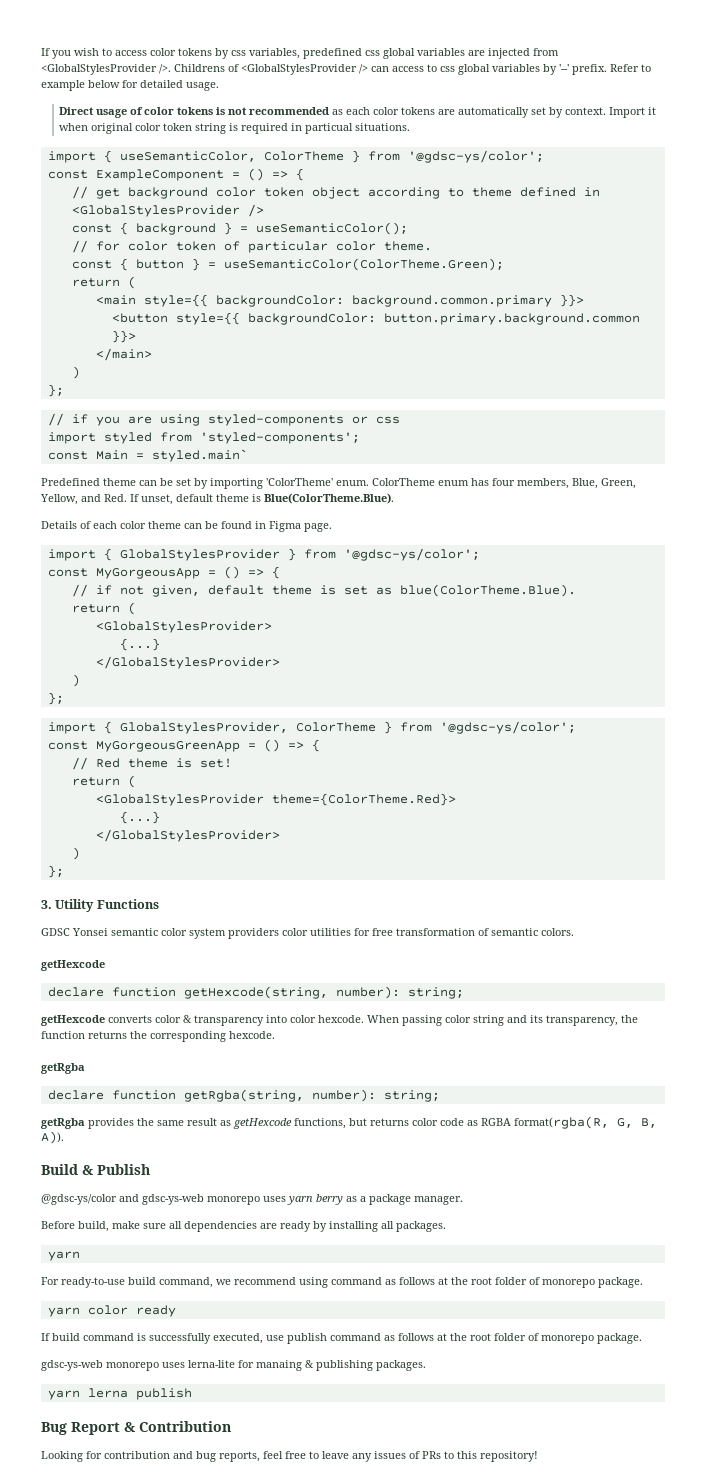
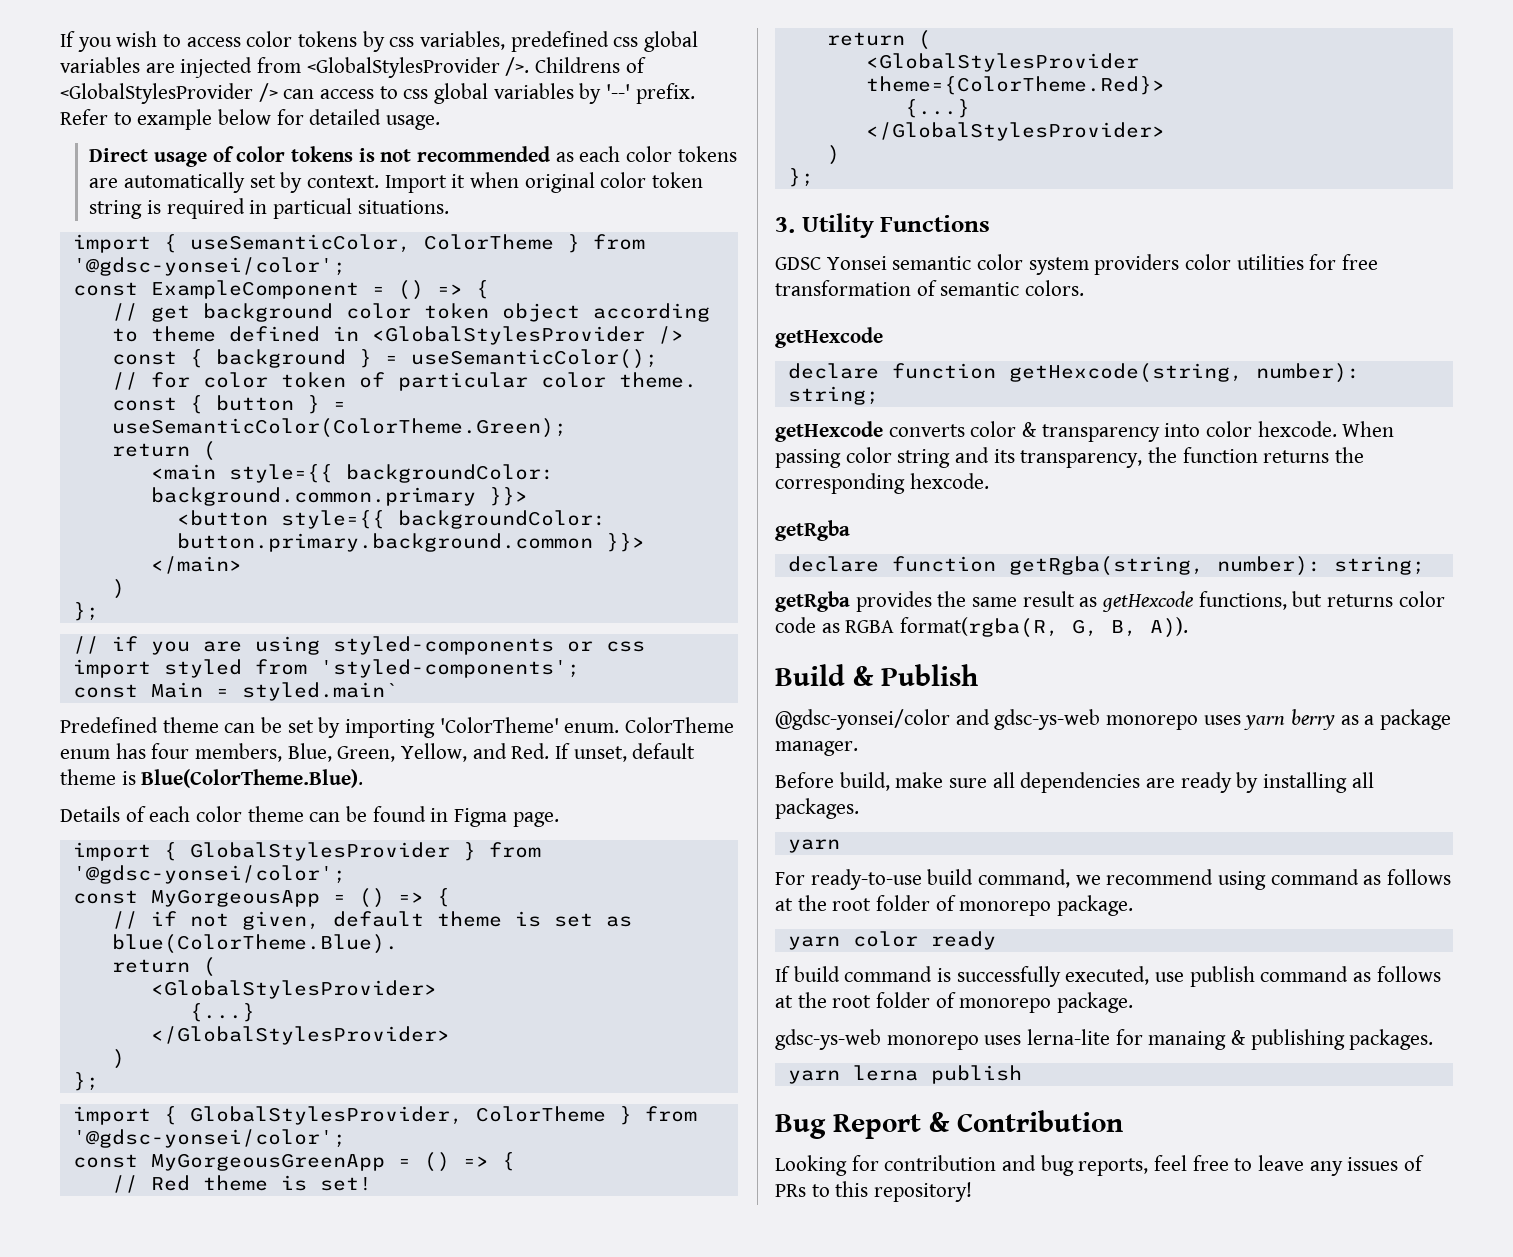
- import { useSemanticColor, ColorTheme } from '@gdsc-ys/color';
+ import { useSemanticColor, ColorTheme } from '@gdsc-yonsei/color';
- import { GlobalStylesProvider } from '@gdsc-ys/color';
+ import { GlobalStylesProvider } from '@gdsc-yonsei/color';
- import { GlobalStylesProvider, ColorTheme } from '@gdsc-ys/color';
+ import { GlobalStylesProvider, ColorTheme } from '@gdsc-yonsei/color';
- @gdsc-ys/color and gdsc-ys-web monorepo uses yarn berry as a package manager.
+ @gdsc-yonsei/color and gdsc-ys-web monorepo uses yarn berry as a package manager.

